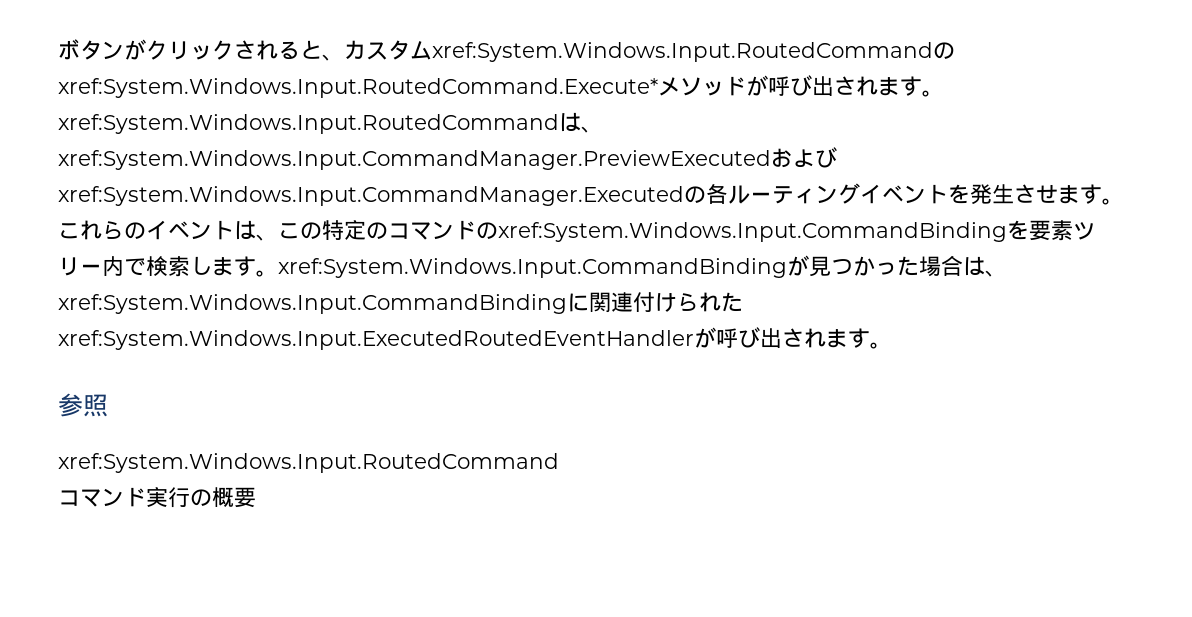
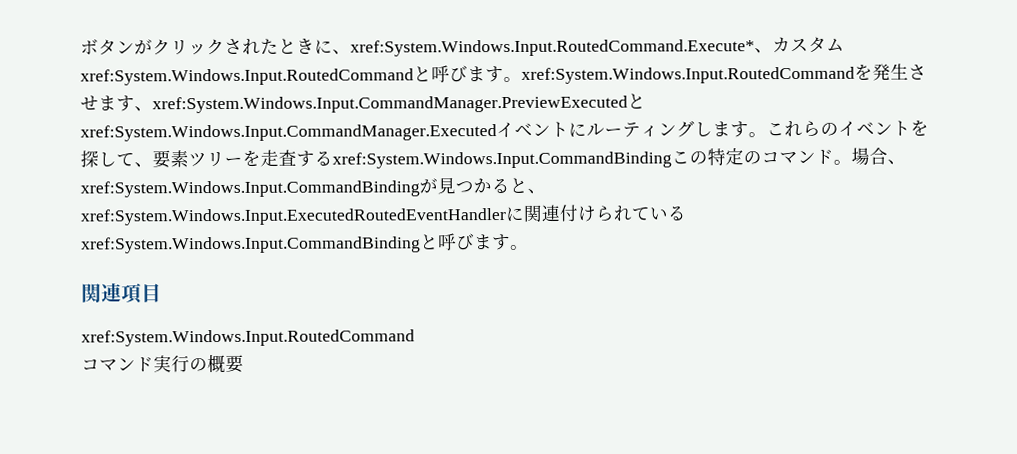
- ボタンがクリックされると、カスタムxref:System.Windows.Input.RoutedCommandのxref:System.Windows.Input.RoutedCommand.Execute*メソッドが呼び出されます。xref:System.Windows.Input.RoutedCommandは、xref:System.Windows.Input.CommandManager.PreviewExecutedおよびxref:System.Windows.Input.CommandManager.Executedの各ルーティングイベントを発生させます。
+ ボタンがクリックされたときに、xref:System.Windows.Input.RoutedCommand.Execute*、カスタムxref:System.Windows.Input.RoutedCommandと呼びます。xref:System.Windows.Input.RoutedCommandを発生させます、xref:System.Windows.Input.CommandManager.PreviewExecutedとxref:System.Windows.Input.CommandManager.Executedイベントにルーティングします。
- これらのイベントは、この特定のコマンドのxref:System.Windows.Input.CommandBindingを要素ツリー内で検索します。xref:System.Windows.Input.CommandBindingが見つかった場合は、xref:System.Windows.Input.CommandBindingに関連付けられたxref:System.Windows.Input.ExecutedRoutedEventHandlerが呼び出されます。
+ これらのイベントを探して、要素ツリーを走査するxref:System.Windows.Input.CommandBindingこの特定のコマンド。場合、xref:System.Windows.Input.CommandBindingが見つかると、xref:System.Windows.Input.ExecutedRoutedEventHandlerに関連付けられているxref:System.Windows.Input.CommandBindingと呼びます。
- 参照
+ 関連項目

